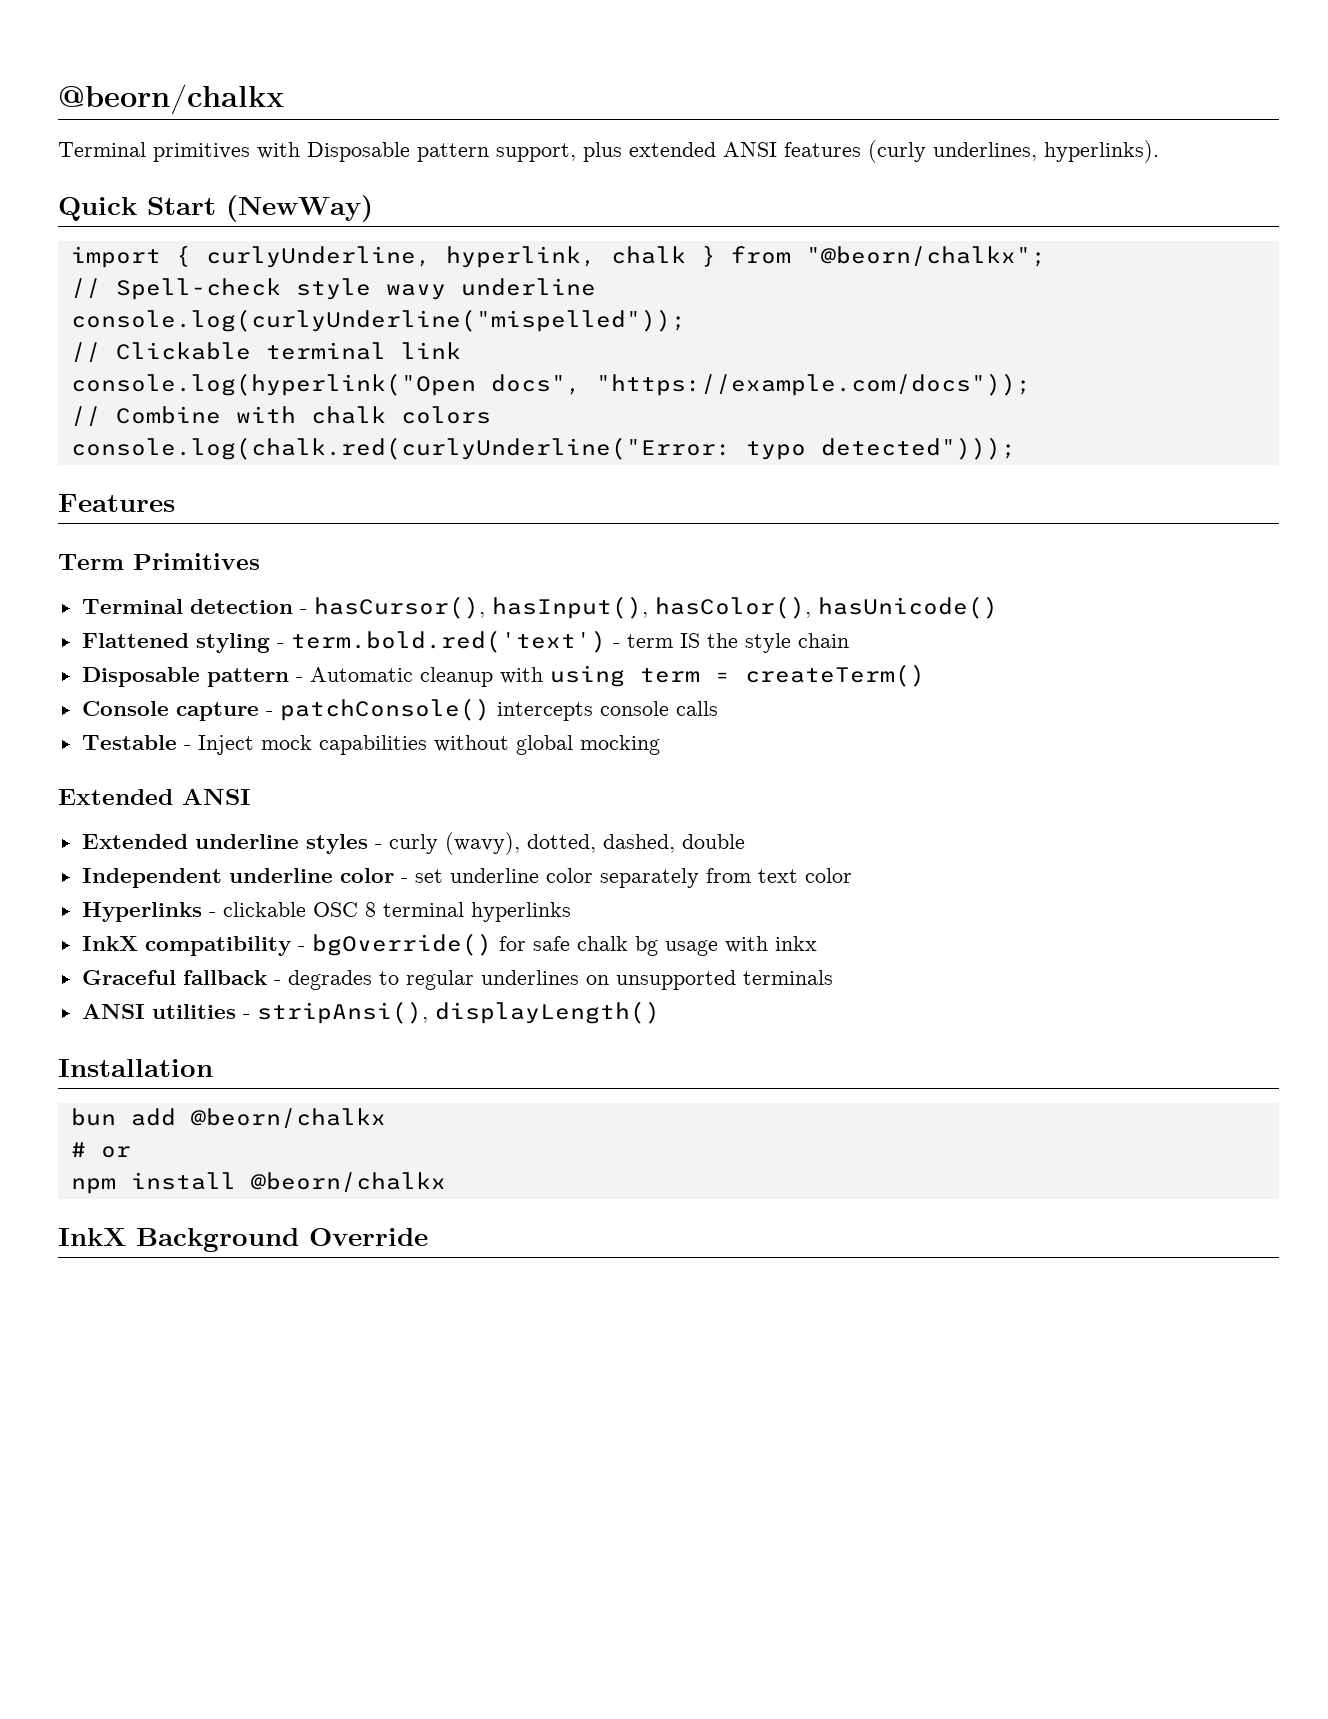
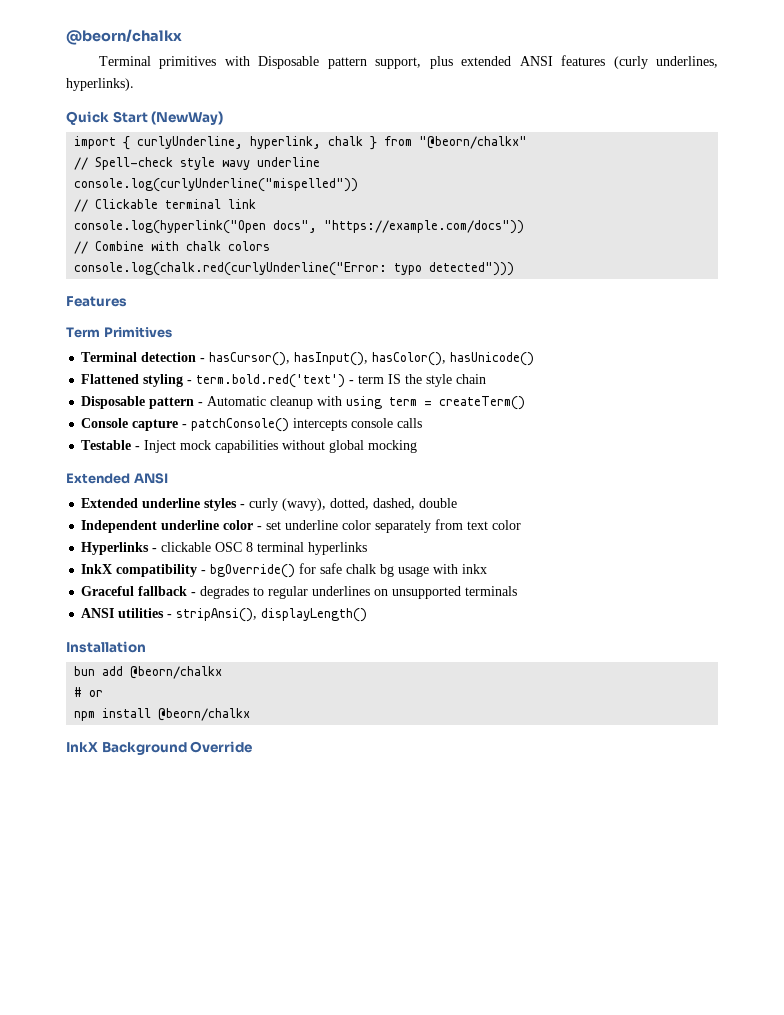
- import { curlyUnderline, hyperlink, chalk } from "@beorn/chalkx";
+ import { curlyUnderline, hyperlink, chalk } from "@beorn/chalkx"
- console.log(curlyUnderline("mispelled"));
+ console.log(curlyUnderline("mispelled"))
- console.log(hyperlink("Open docs", "https://example.com/docs"));
+ console.log(hyperlink("Open docs", "https://example.com/docs"))
- console.log(chalk.red(curlyUnderline("Error: typo detected")));
+ console.log(chalk.red(curlyUnderline("Error: typo detected")))

